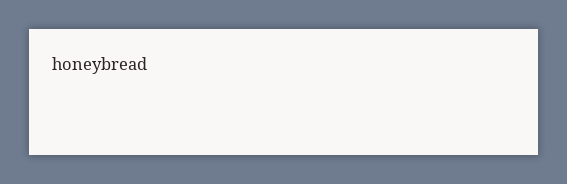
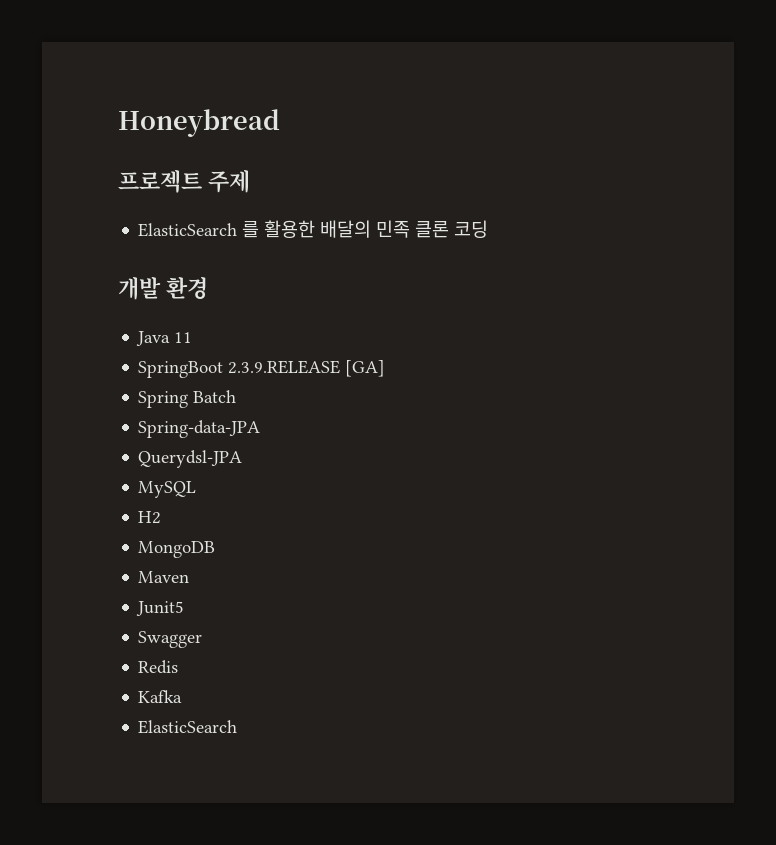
- honeybread
+ Honeybread
+ 프로젝트 주제
+ ElasticSearch 를 활용한 배달의 민족 클론 코딩
+ 개발 환경
+ Java 11
+ SpringBoot 2.3.9.RELEASE [GA]
+ Spring Batch
+ Spring-data-JPA
+ Querydsl-JPA
+ MySQL
+ H2
+ MongoDB
+ Maven
+ Junit5
+ Swagger
+ Redis
+ Kafka
+ ElasticSearch

